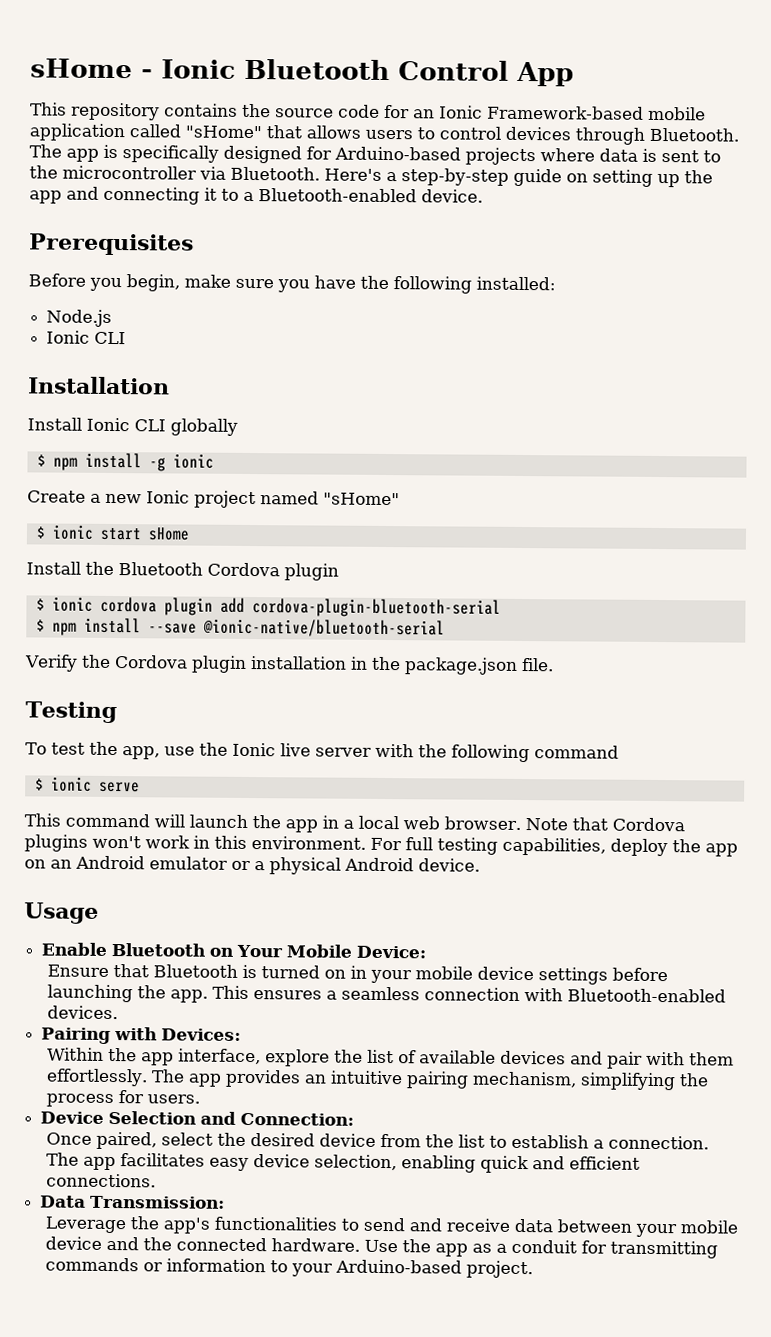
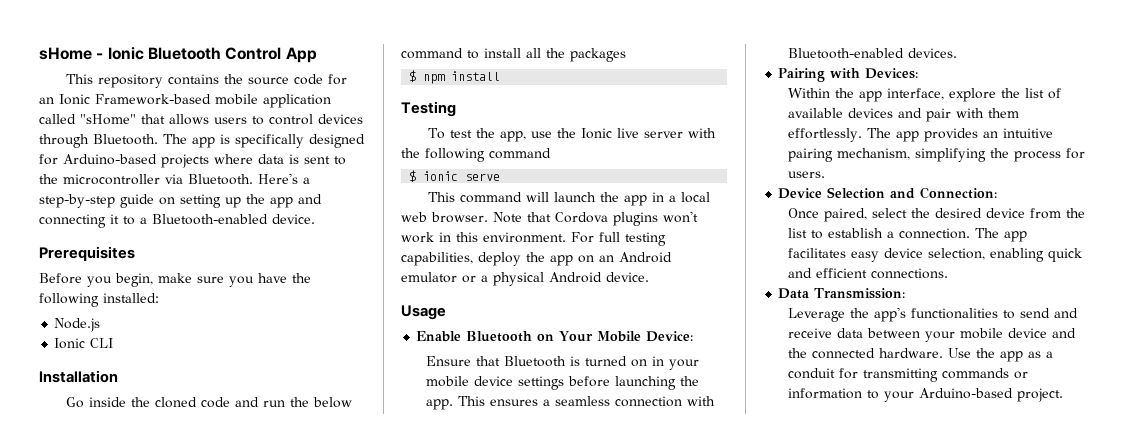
- Install Ionic CLI globally
- $ npm install -g ionic
- Create a new Ionic project named "sHome"
- $ ionic start sHome
- Install the Bluetooth Cordova plugin
- $ ionic cordova plugin add cordova-plugin-bluetooth-serial
- $ npm install --save @ionic-native/bluetooth-serial
- Verify the Cordova plugin installation in the package.json file.
+ Go inside the cloned code and run the below command to install all the packages
+ $ npm install

